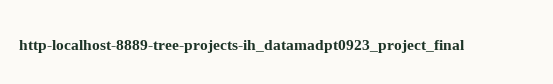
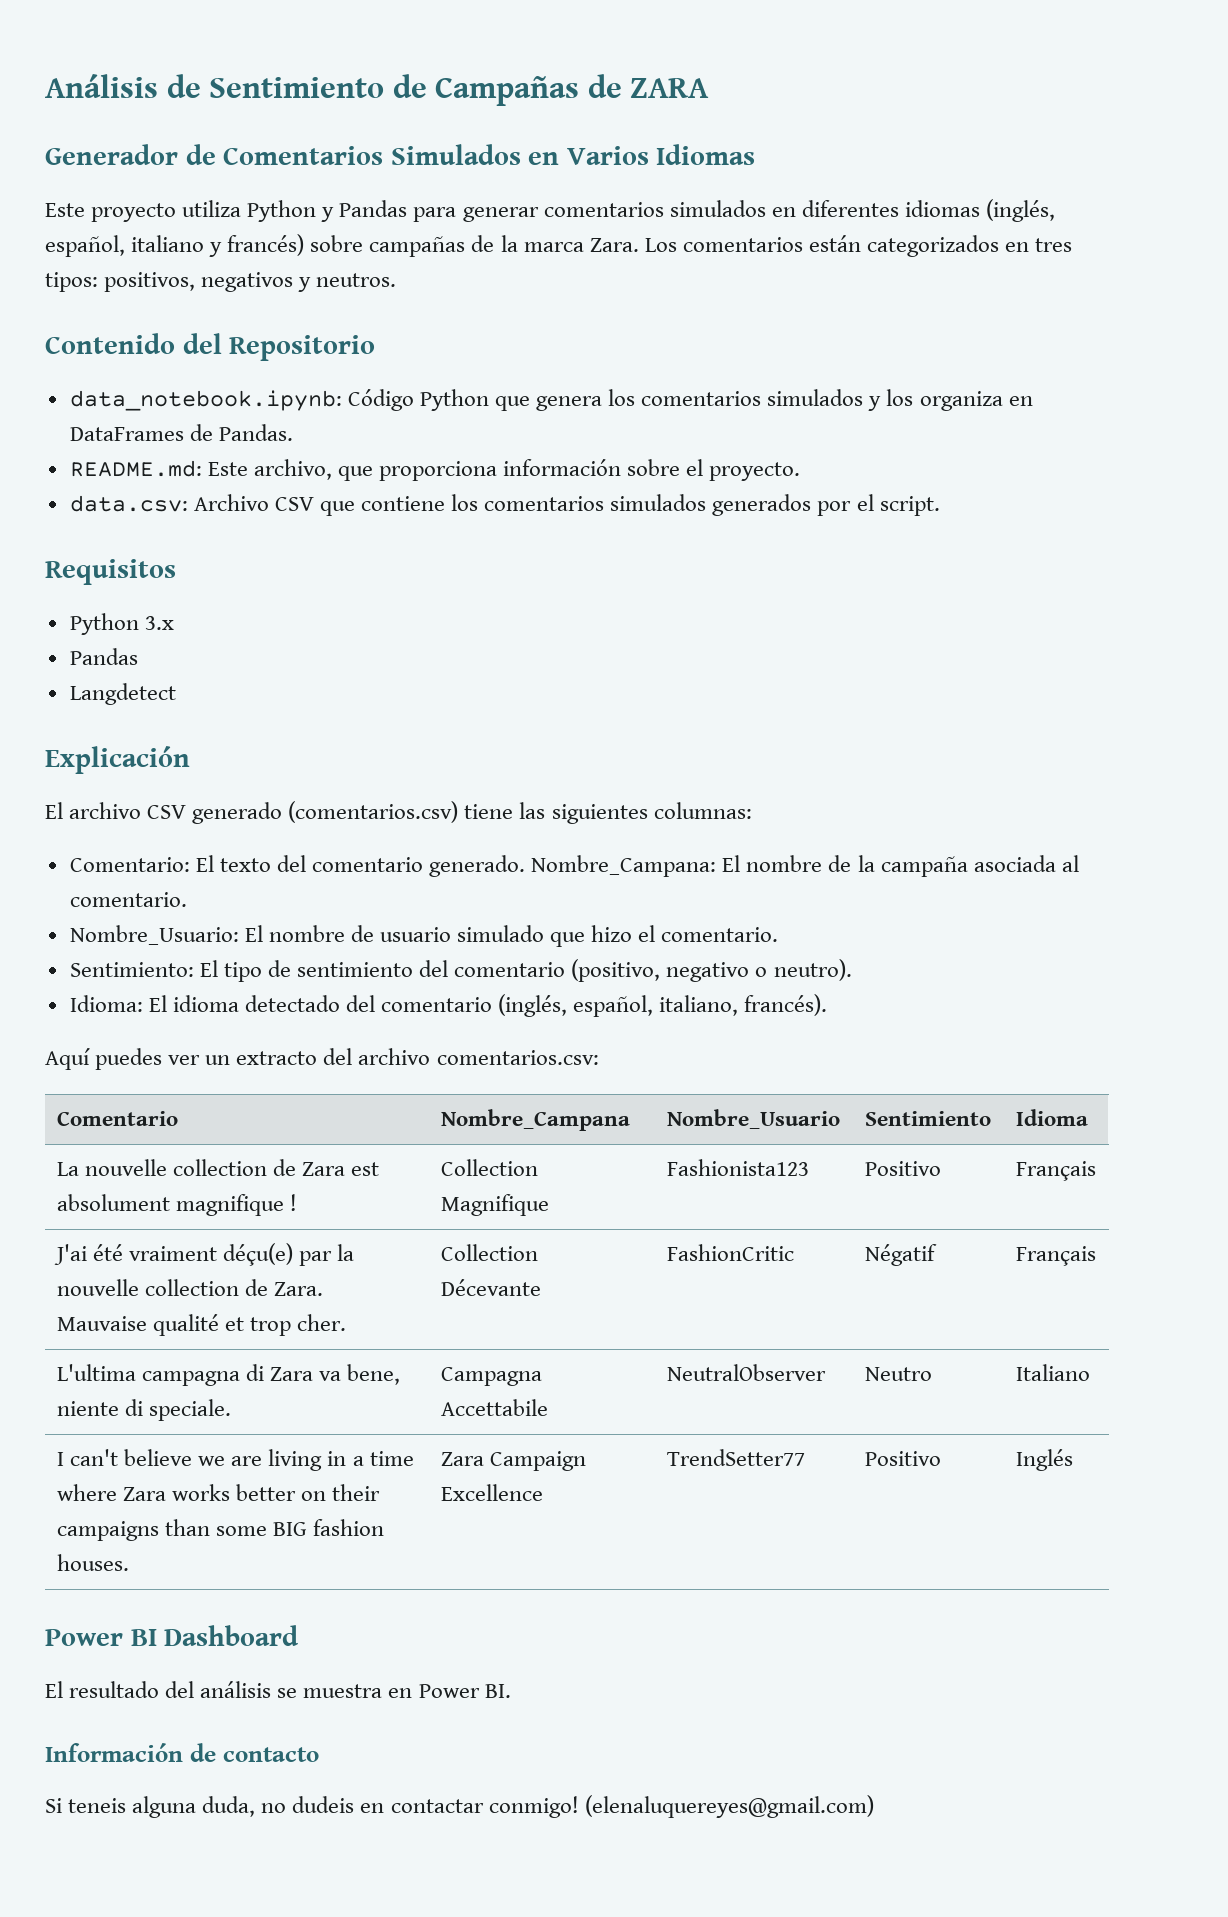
- http-localhost-8889-tree-projects-ih_datamadpt0923_project_final
+ Análisis de Sentimiento de Campañas de ZARA
+ Generador de Comentarios Simulados en Varios Idiomas
+ Este proyecto utiliza Python y Pandas para generar comentarios simulados en diferentes idiomas (inglés, español, italiano y francés) sobre campañas de la marca Zara. Los comentarios están categorizados en tres tipos: positivos, negativos y neutros.
+ Contenido del Repositorio
+ data_notebook.ipynb: Código Python que genera los comentarios simulados y los organiza en DataFrames de Pandas.
+ README.md: Este archivo, que proporciona información sobre el proyecto.
+ data.csv: Archivo CSV que contiene los comentarios simulados generados por el script.
+ Requisitos
+ Python 3.x
+ Pandas
+ Langdetect
+ Explicación
+ El archivo CSV generado (comentarios.csv) tiene las siguientes columnas:
+ Comentario: El texto del comentario generado. Nombre_Campana: El nombre de la campaña asociada al comentario.
+ Nombre_Usuario: El nombre de usuario simulado que hizo el comentario.
+ Sentimiento: El tipo de sentimiento del comentario (positivo, negativo o neutro).
+ Idioma: El idioma detectado del comentario (inglés, español, italiano, francés).
+ Aquí puedes ver un extracto del archivo comentarios.csv:
+ Comentario | Nombre_Campana | Nombre_Usuario | Sentimiento | Idioma
+ La nouvelle collection de Zara est absolument magnifique ! | Collection Magnifique | Fashionista123 | Positivo | Français
+ J'ai été vraiment déçu(e) par la nouvelle collection de Zara. Mauvaise qualité et trop cher. | Collection Décevante | FashionCritic | Négatif | Français
+ L'ultima campagna di Zara va bene, niente di speciale. | Campagna Accettabile | NeutralObserver | Neutro | Italiano
+ I can't believe we are living in a time where Zara works better on their campaigns than some BIG fashion houses. | Zara Campaign Excellence | TrendSetter77 | Positivo | Inglés
+ Power BI Dashboard
+ El resultado del análisis se muestra en Power BI.
+ Información de contacto
+ Si teneis alguna duda, no dudeis en contactar conmigo! (elenaluquereyes@gmail.com)

